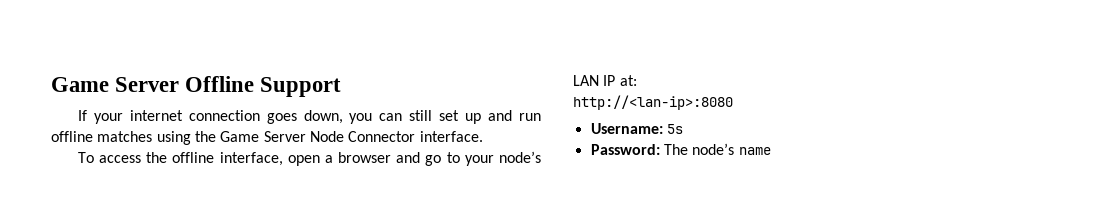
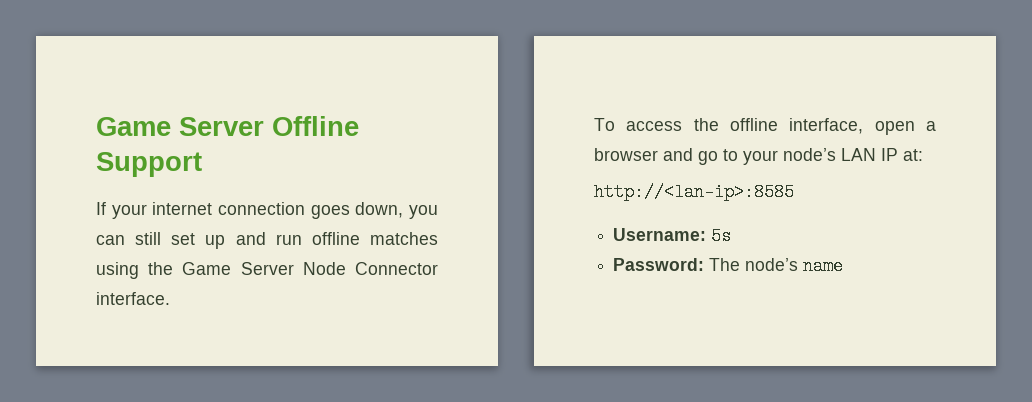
- http://<lan-ip>:8080
+ http://<lan-ip>:8585

